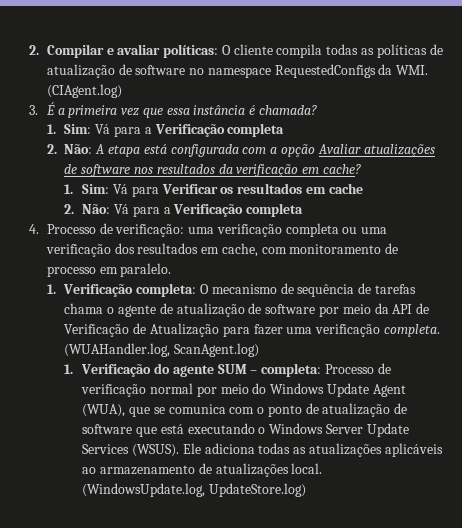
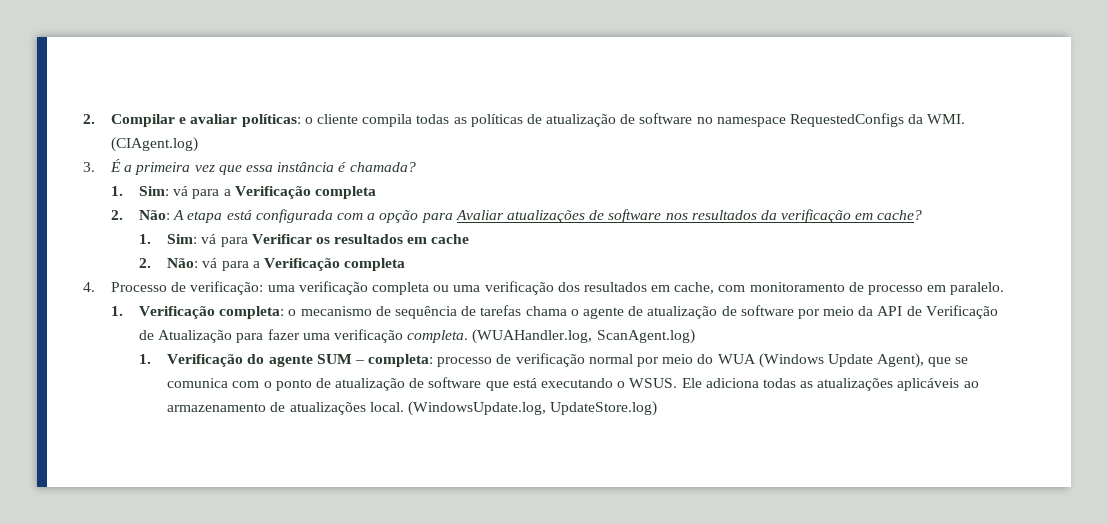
- 2. Compilar e avaliar políticas: O cliente compila todas as políticas de atualização de software no namespace RequestedConfigs da WMI. (CIAgent.log)
+ 2. Compilar e avaliar políticas: o cliente compila todas as políticas de atualização de software no namespace RequestedConfigs da WMI. (CIAgent.log)
- 1. Sim: Vá para a Verificação completa
+ 1. Sim: vá para a Verificação completa
- 2. Não: A etapa está configurada com a opção Avaliar atualizações de software nos resultados da verificação em cache?
+ 2. Não: A etapa está configurada com a opção para Avaliar atualizações de software nos resultados da verificação em cache?
- 1. Sim: Vá para Verificar os resultados em cache
+ 1. Sim: vá para Verificar os resultados em cache
- 2. Não: Vá para a Verificação completa
+ 2. Não: vá para a Verificação completa
- 1. Verificação completa: O mecanismo de sequência de tarefas chama o agente de atualização de software por meio da API de Verificação de Atualização para fazer uma verificação completa.
+ 1. Verificação completa: o mecanismo de sequência de tarefas chama o agente de atualização de software por meio da API de Verificação de Atualização para fazer uma verificação completa.
- 1. Verificação do agente SUM – completa: Processo de verificação normal por meio do Windows Update Agent (WUA), que se comunica com o ponto de atualização de software que está executando o Windows Server Update Services (WSUS).
+ 1. Verificação do agente SUM – completa: processo de verificação normal por meio do WUA (Windows Update Agent), que se comunica com o ponto de atualização de software que está executando o WSUS.

